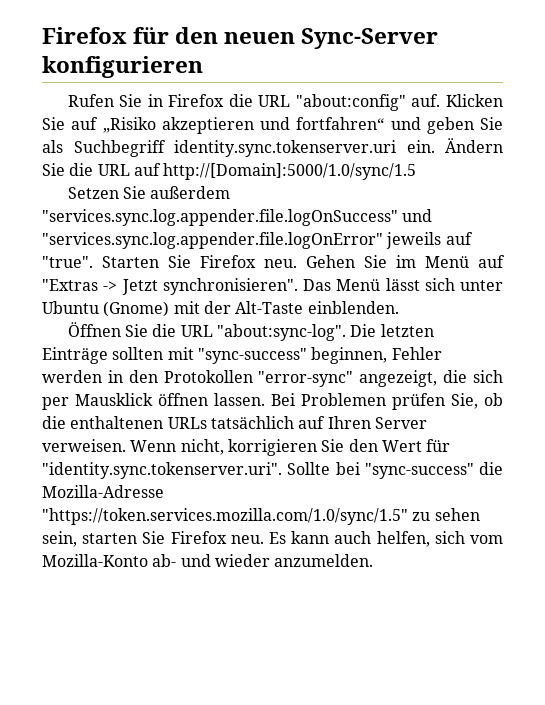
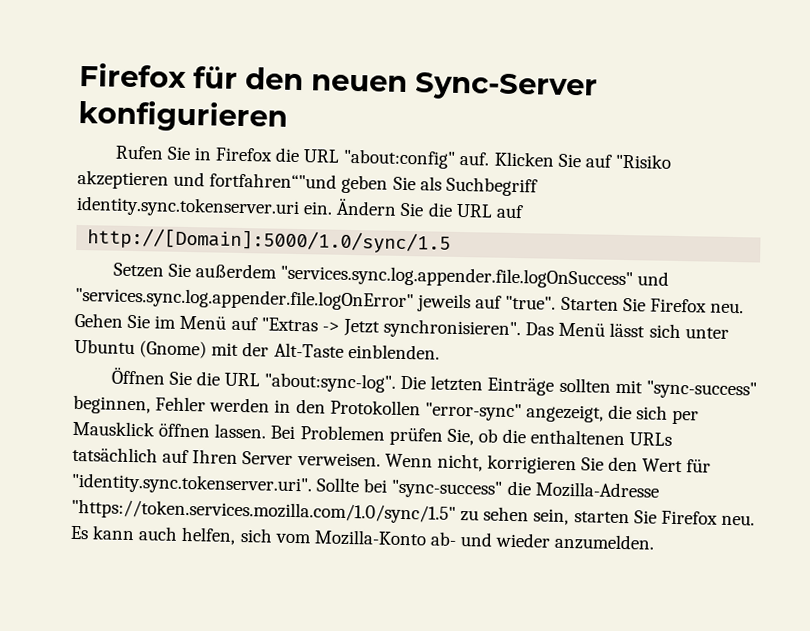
- Klicken Sie auf „Risiko akzeptieren und fortfahren“ und geben Sie als Suchbegriff identity.sync.tokenserver.uri ein.
+ Klicken Sie auf "Risiko akzeptieren und fortfahren“"und geben Sie als Suchbegriff identity.sync.tokenserver.uri ein.
- Ändern Sie die URL auf http://[Domain]:5000/1.0/sync/1.5
+ Ändern Sie die URL auf
+ http://[Domain]:5000/1.0/sync/1.5

